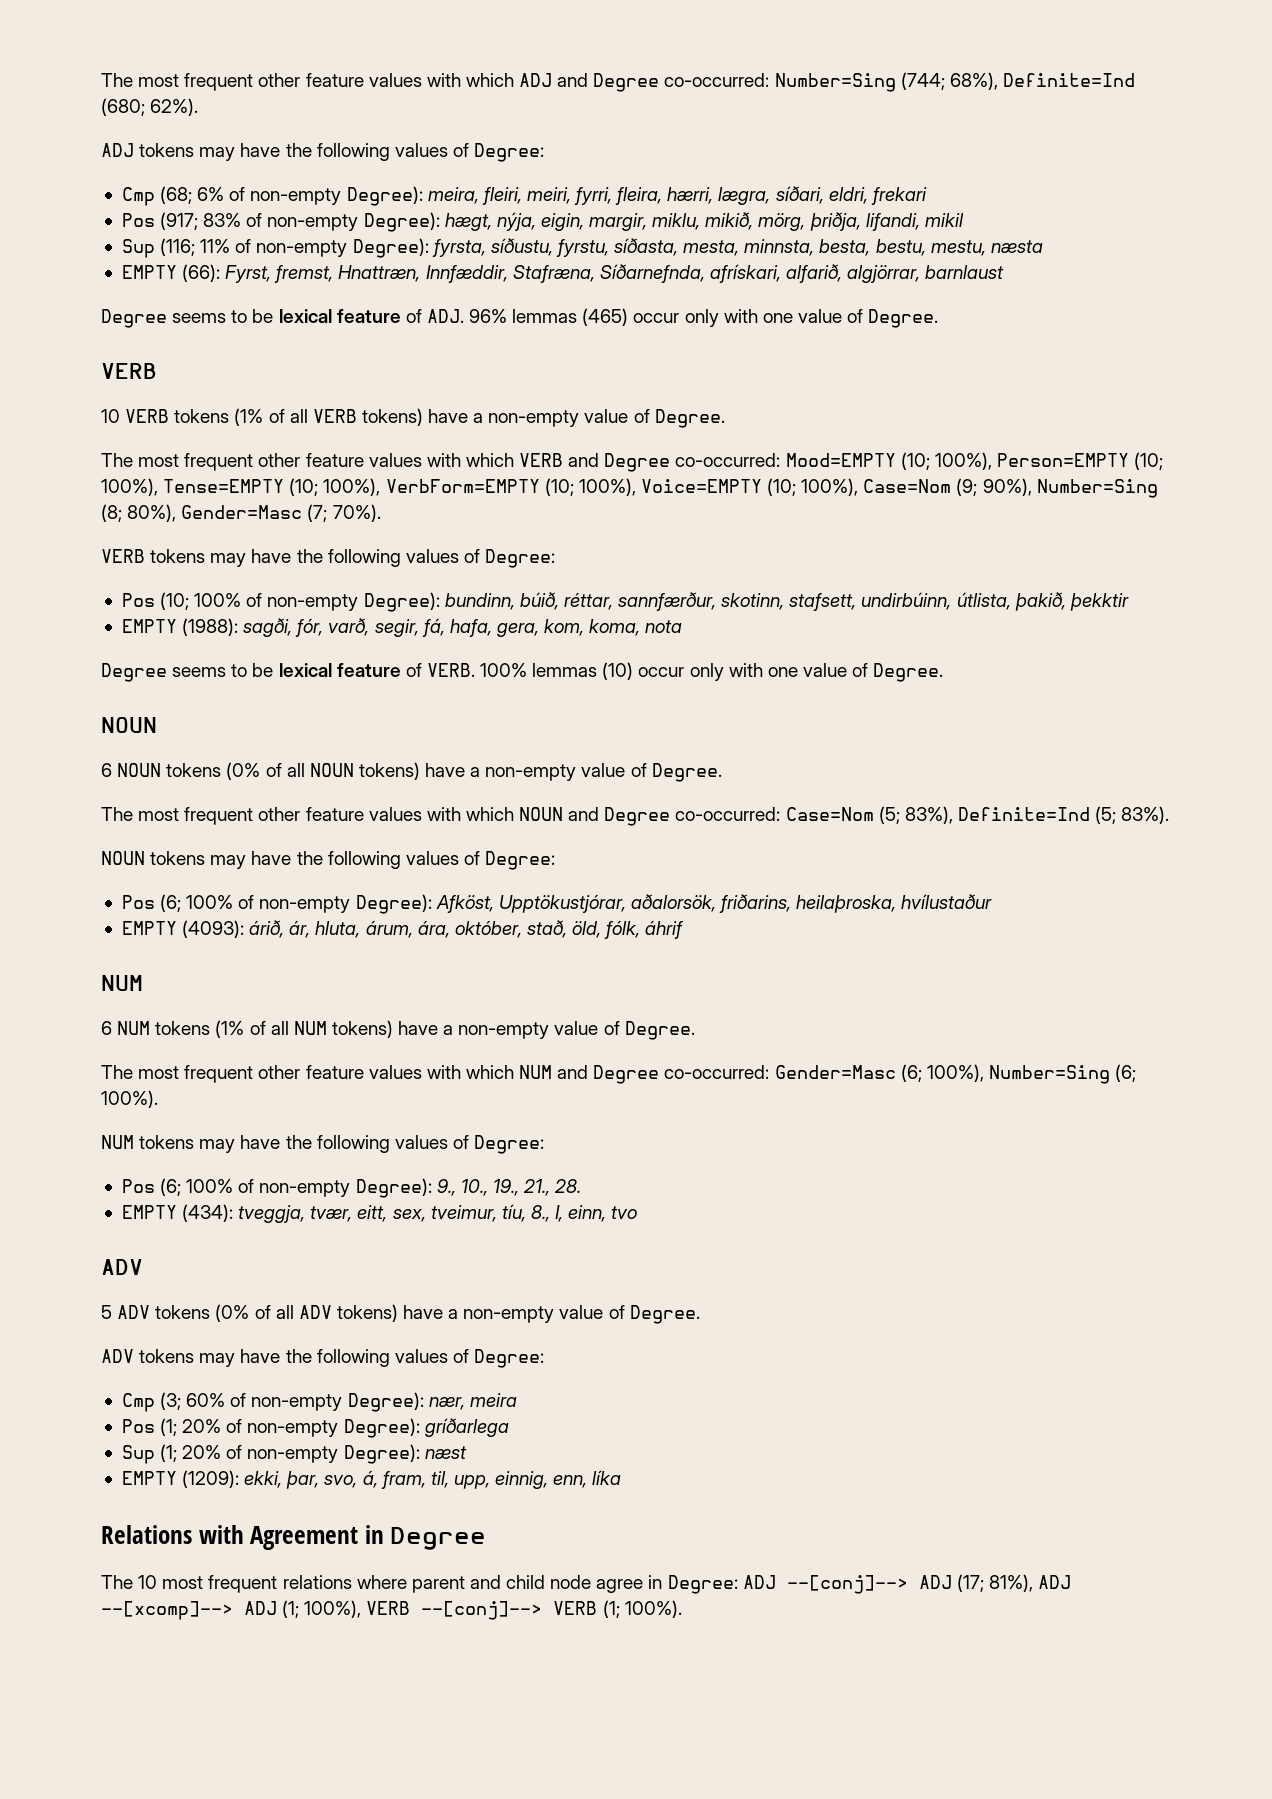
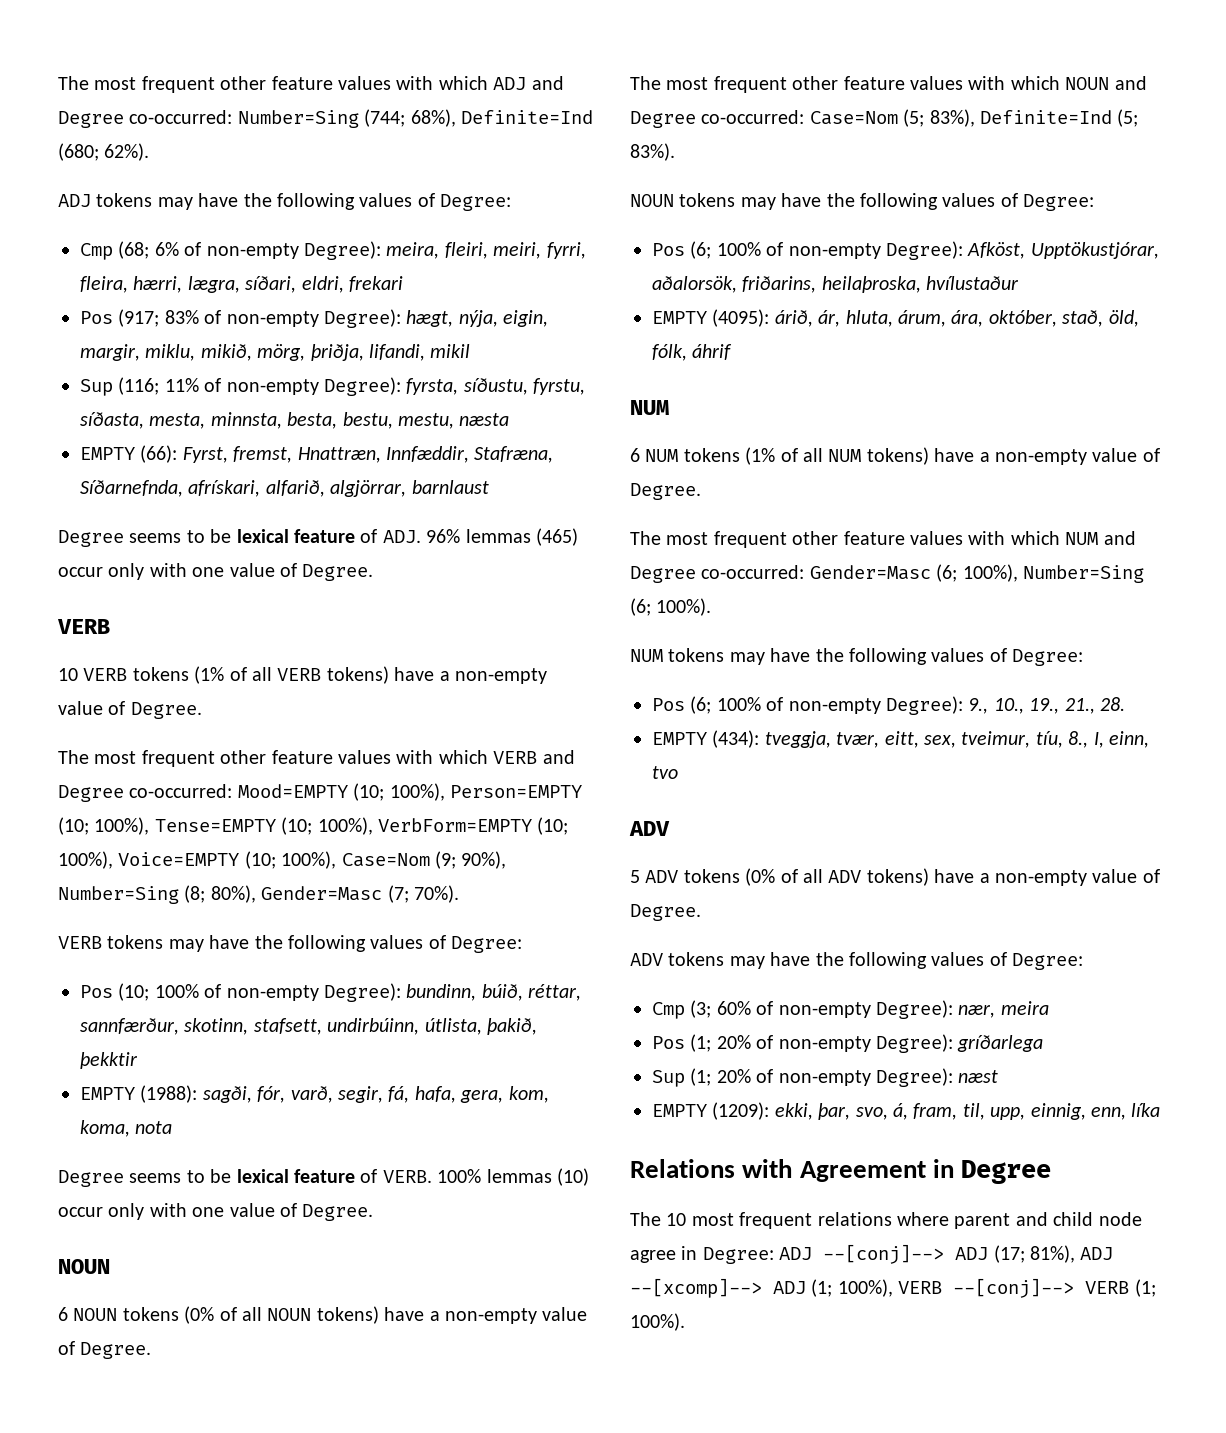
- EMPTY (4093): árið, ár, hluta, árum, ára, október, stað, öld, fólk, áhrif
+ EMPTY (4095): árið, ár, hluta, árum, ára, október, stað, öld, fólk, áhrif

